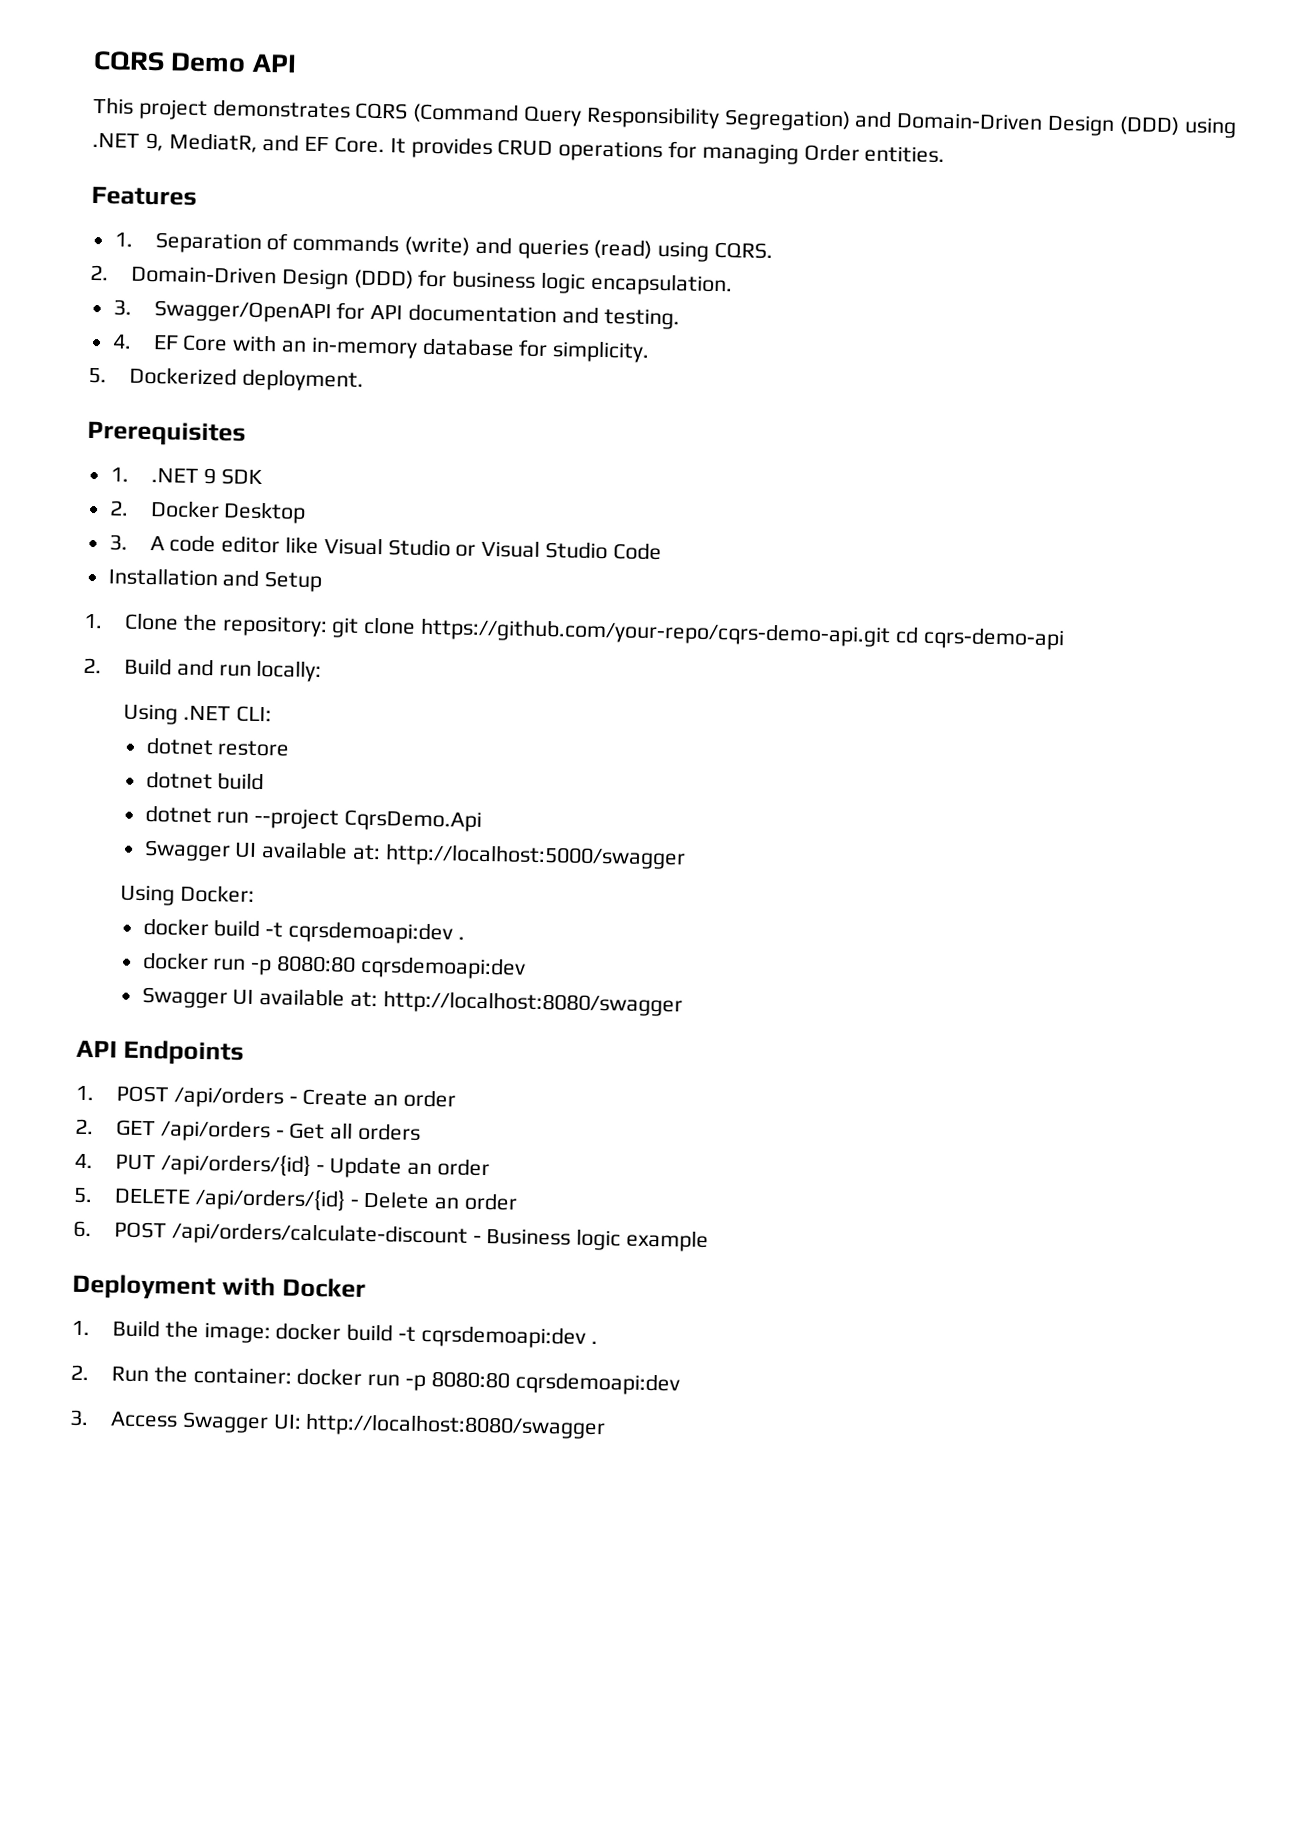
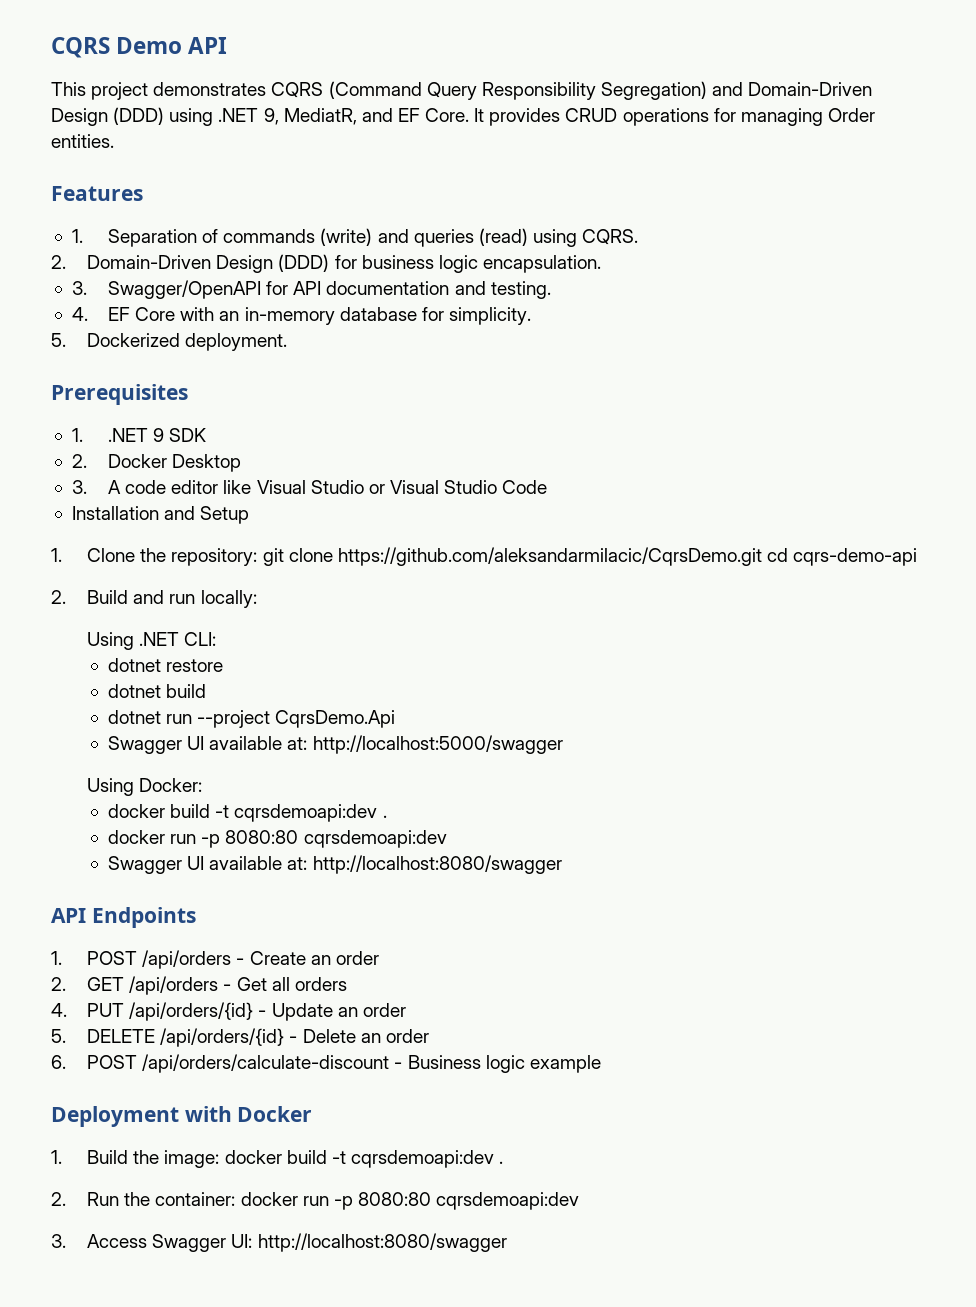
- 1. Clone the repository: git clone https://github.com/your-repo/cqrs-demo-api.git cd cqrs-demo-api
+ 1. Clone the repository: git clone https://github.com/aleksandarmilacic/CqrsDemo.git cd cqrs-demo-api

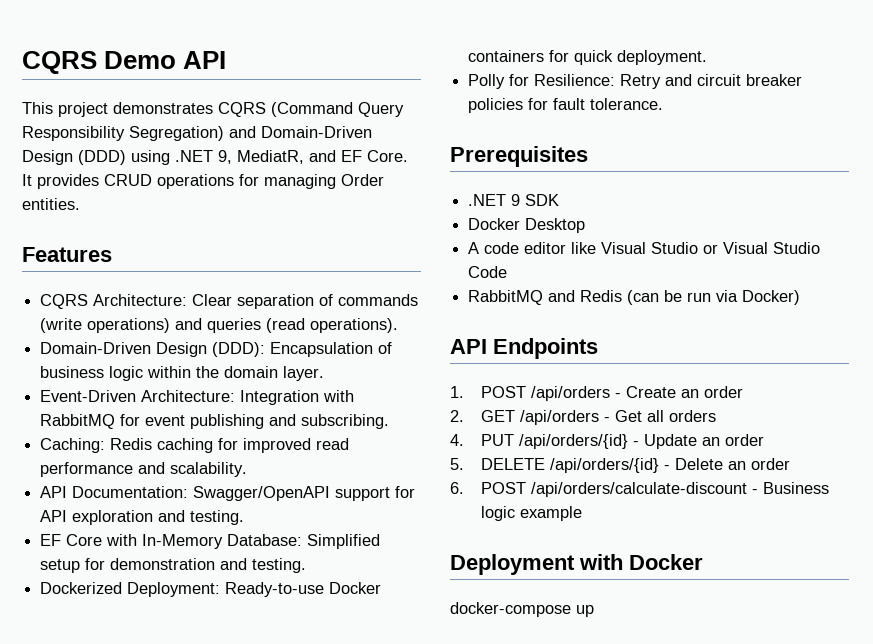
- 1. Separation of commands (write) and queries (read) using CQRS.
- 2. Domain-Driven Design (DDD) for business logic encapsulation.
- 3. Swagger/OpenAPI for API documentation and testing.
- 4. EF Core with an in-memory database for simplicity.
- 5. Dockerized deployment.
+ CQRS Architecture: Clear separation of commands (write operations) and queries (read operations).
+ Domain-Driven Design (DDD): Encapsulation of business logic within the domain layer.
+ Event-Driven Architecture: Integration with RabbitMQ for event publishing and subscribing.
+ Caching: Redis caching for improved read performance and scalability.
+ API Documentation: Swagger/OpenAPI support for API exploration and testing.
+ EF Core with In-Memory Database: Simplified setup for demonstration and testing.
+ Dockerized Deployment: Ready-to-use Docker containers for quick deployment.
+ Polly for Resilience: Retry and circuit breaker policies for fault tolerance.
- 1. .NET 9 SDK
+ .NET 9 SDK
- 2. Docker Desktop
+ Docker Desktop
- 3. A code editor like Visual Studio or Visual Studio Code
+ A code editor like Visual Studio or Visual Studio Code
- Installation and Setup
- 1. Clone the repository: git clone https://github.com/aleksandarmilacic/CqrsDemo.git cd cqrs-demo-api
- 2. Build and run locally:
- Using .NET CLI:
- dotnet restore
- dotnet build
- dotnet run --project CqrsDemo.Api
- Swagger UI available at: http://localhost:5000/swagger
- Using Docker:
- docker build -t cqrsdemoapi:dev .
- docker run -p 8080:80 cqrsdemoapi:dev
- Swagger UI available at: http://localhost:8080/swagger
+ RabbitMQ and Redis (can be run via Docker)
- 1. Build the image: docker build -t cqrsdemoapi:dev .
- 2. Run the container: docker run -p 8080:80 cqrsdemoapi:dev
- 3. Access Swagger UI: http://localhost:8080/swagger
+ docker-compose up

